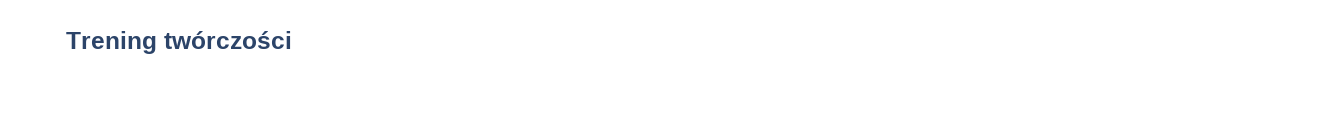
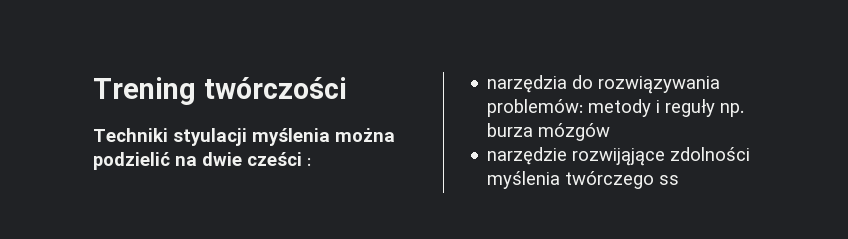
+ Techniki styulacji myślenia można podzielić na dwie cześci :
+ narzędzia do rozwiązywania problemów: metody i reguły np. burza mózgów
+ narzędzie rozwijąjące zdolności myślenia twórczego ss

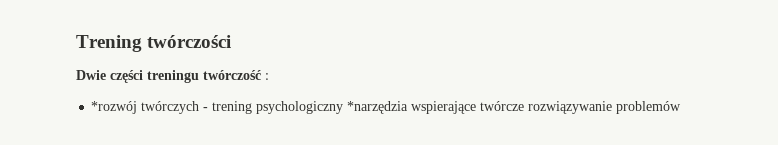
- Techniki styulacji myślenia można podzielić na dwie cześci :
- narzędzia do rozwiązywania problemów: metody i reguły np. burza mózgów
- narzędzie rozwijąjące zdolności myślenia twórczego ss
+ Dwie części treningu twórczość :
+ *rozwój twórczych - trening psychologiczny *narzędzia wspierające twórcze rozwiązywanie problemów

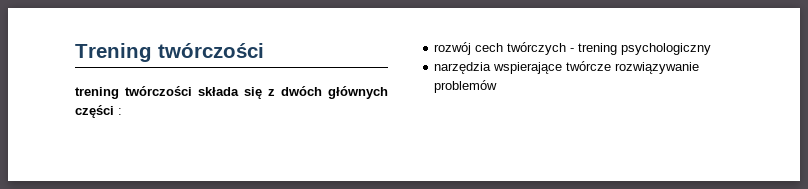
- Dwie części treningu twórczość :
+ trening twórczości składa się z dwóch głównych części :
- *rozwój twórczych - trening psychologiczny *narzędzia wspierające twórcze rozwiązywanie problemów
+ rozwój cech twórczych - trening psychologiczny
+ narzędzia wspierające twórcze rozwiązywanie problemów

